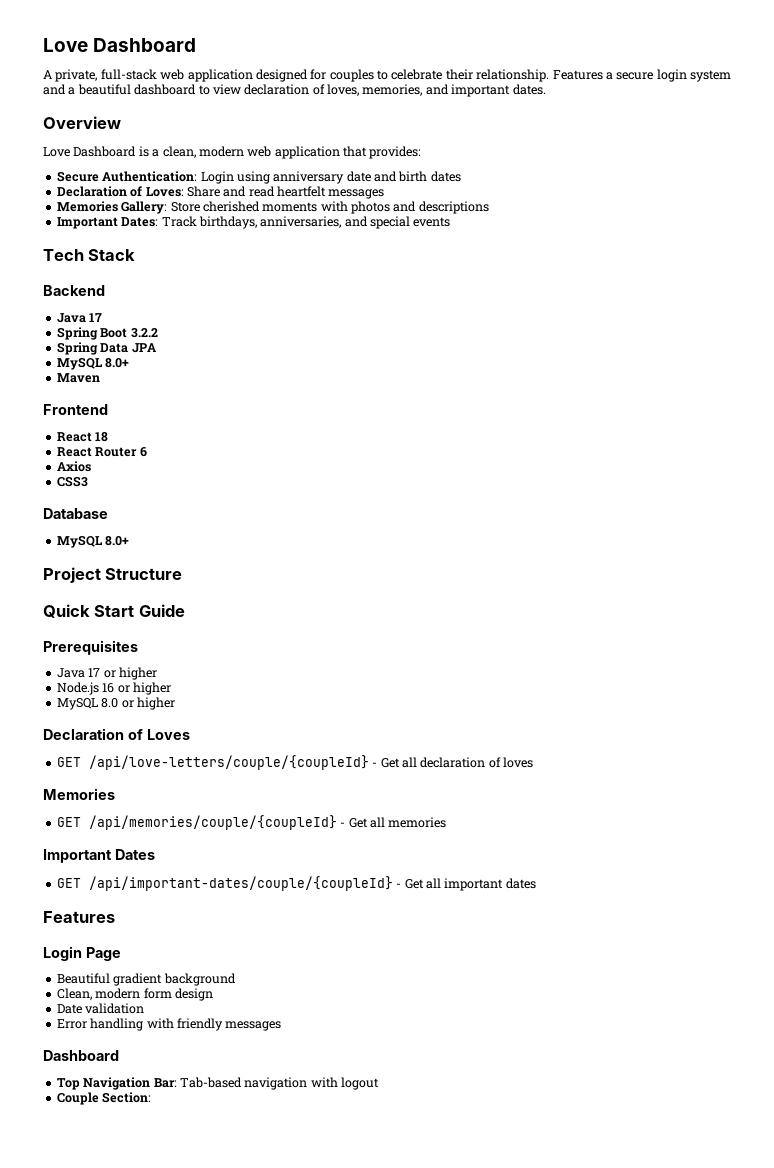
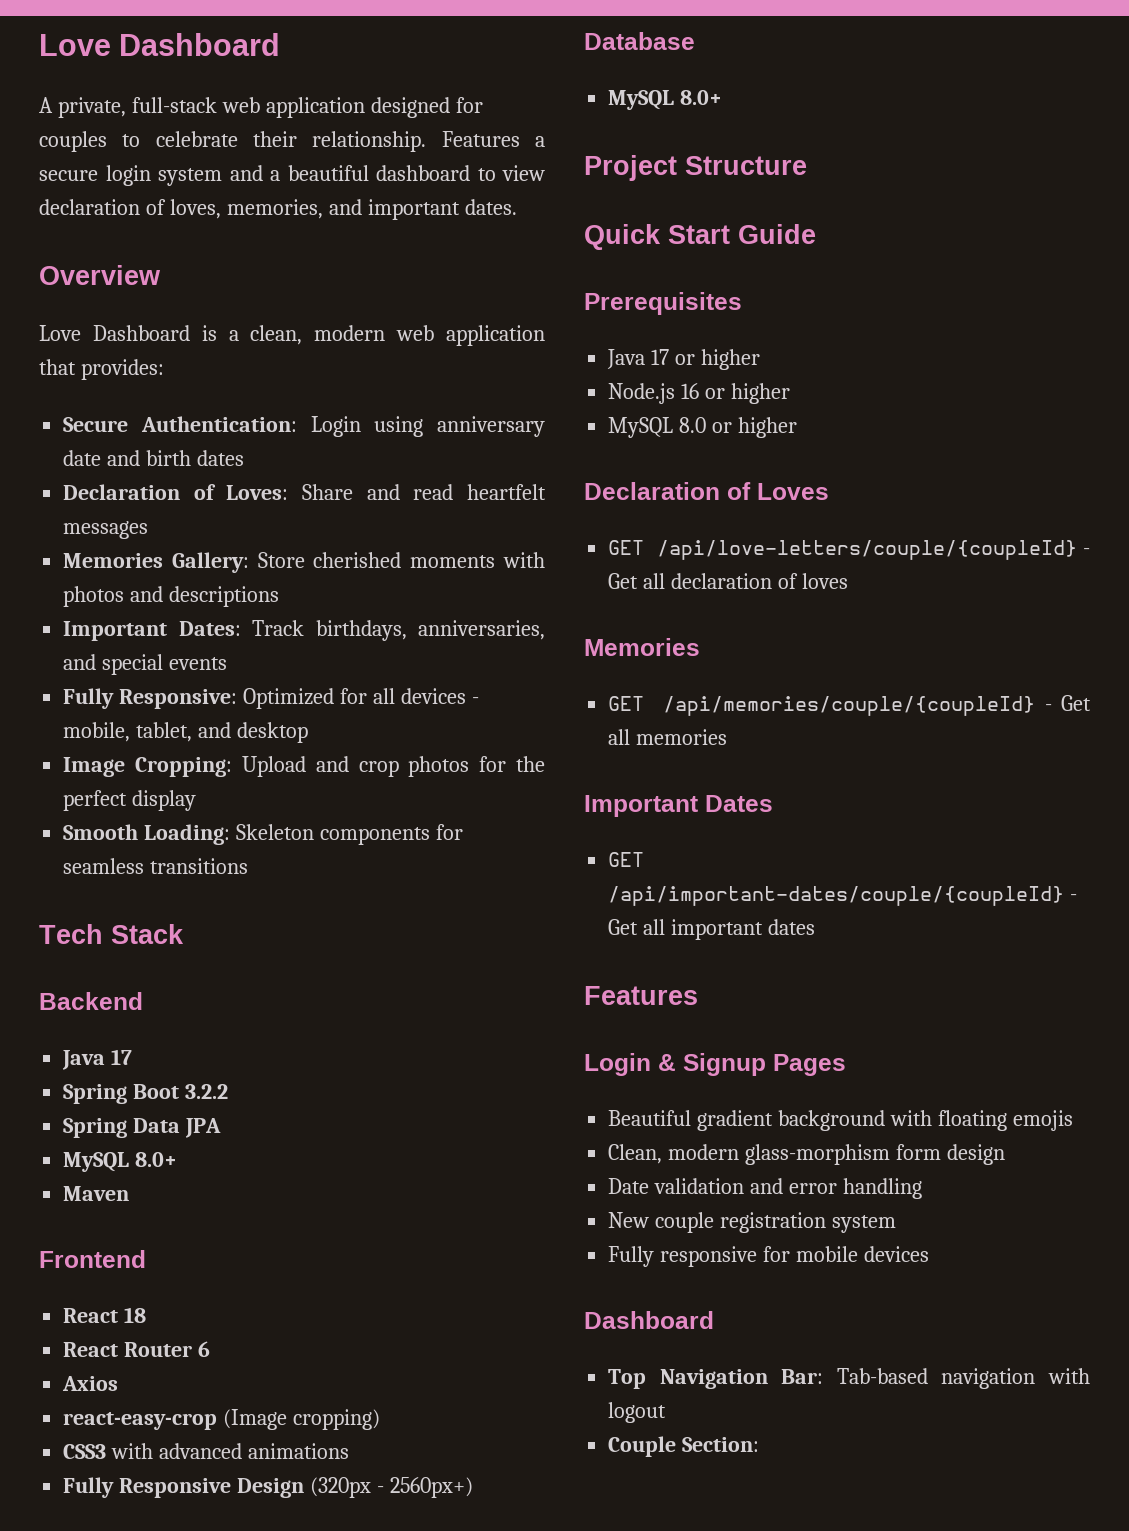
+ Fully Responsive: Optimized for all devices - mobile, tablet, and desktop
+ Image Cropping: Upload and crop photos for the perfect display
+ Smooth Loading: Skeleton components for seamless transitions
- CSS3
+ react-easy-crop (Image cropping)
+ CSS3 with advanced animations
+ Fully Responsive Design (320px - 2560px+)
- Login Page
+ Login & Signup Pages
- Beautiful gradient background
+ Beautiful gradient background with floating emojis
- Clean, modern form design
+ Clean, modern glass-morphism form design
- Date validation
- Error handling with friendly messages
+ Date validation and error handling
+ New couple registration system
+ Fully responsive for mobile devices

